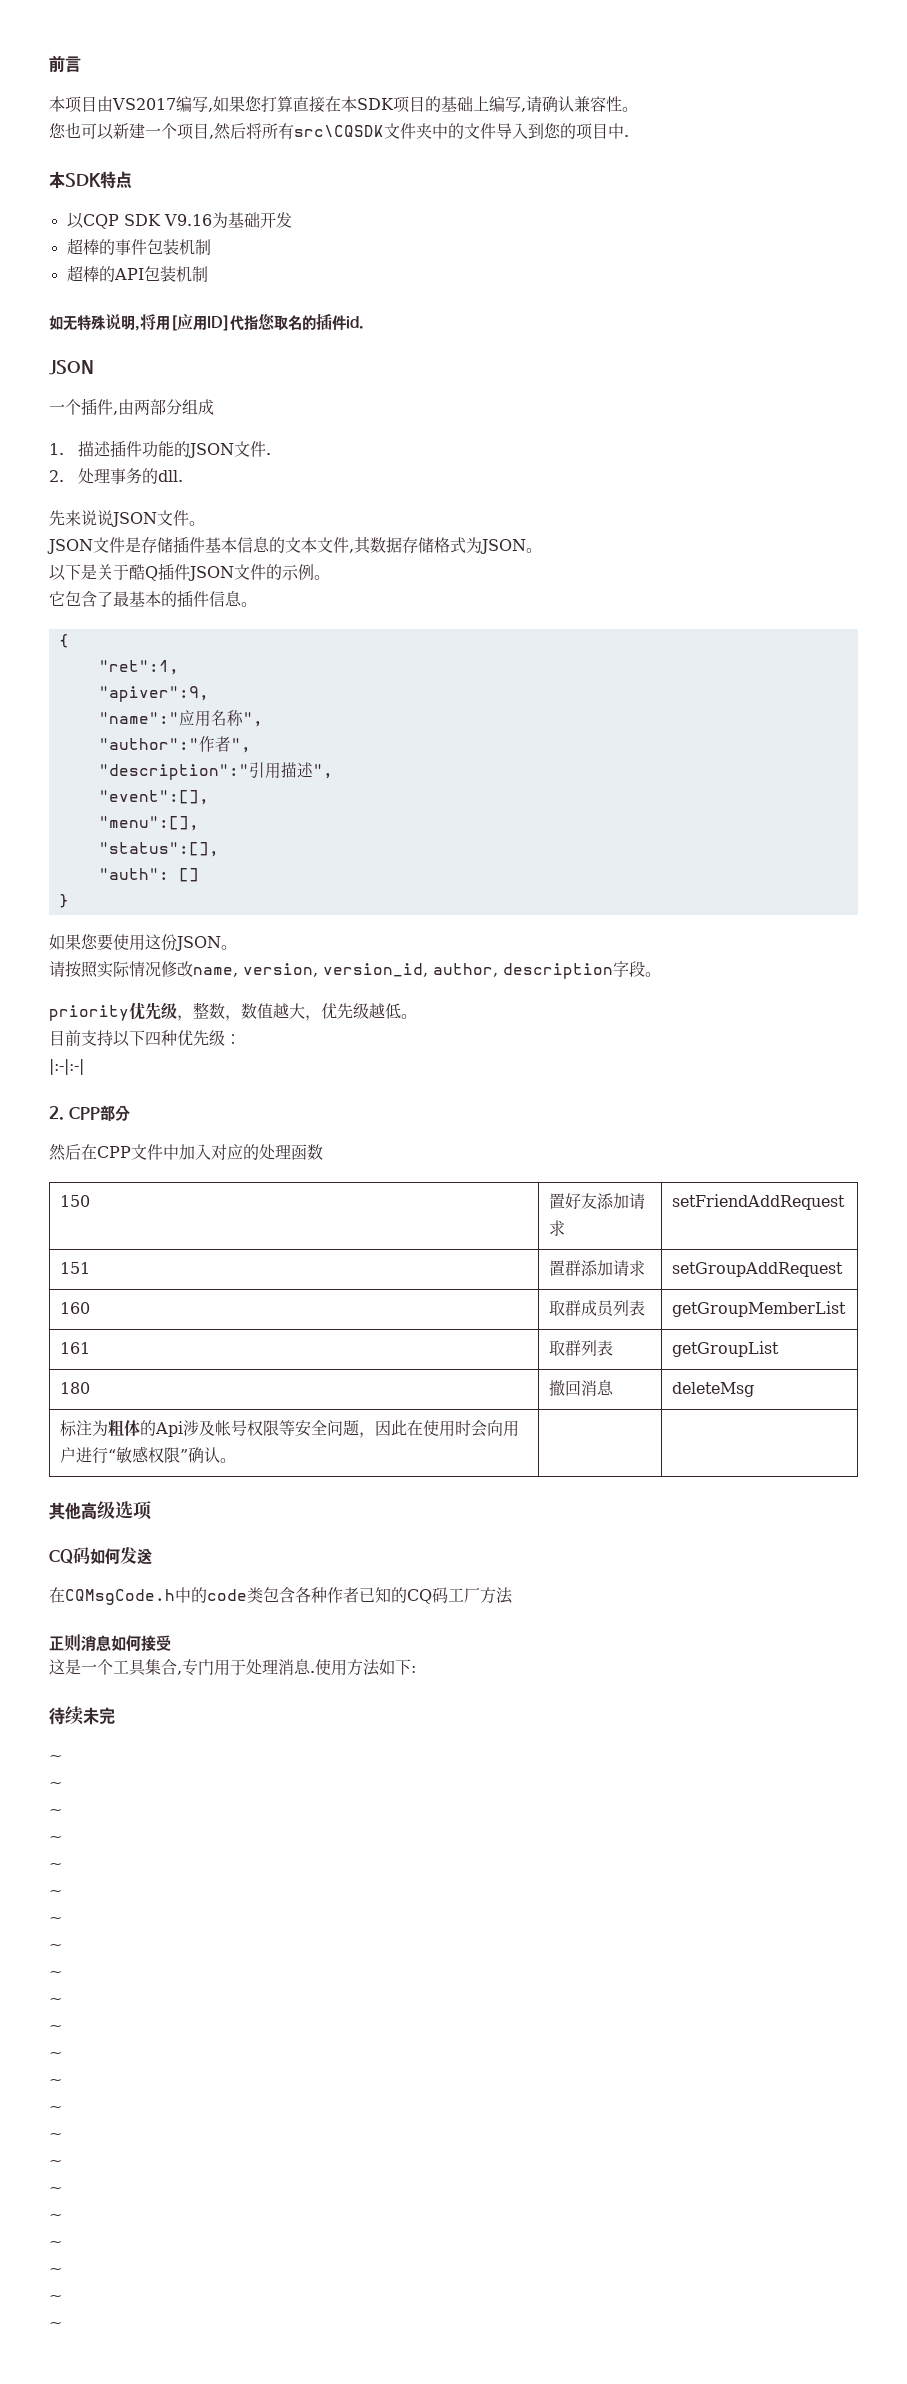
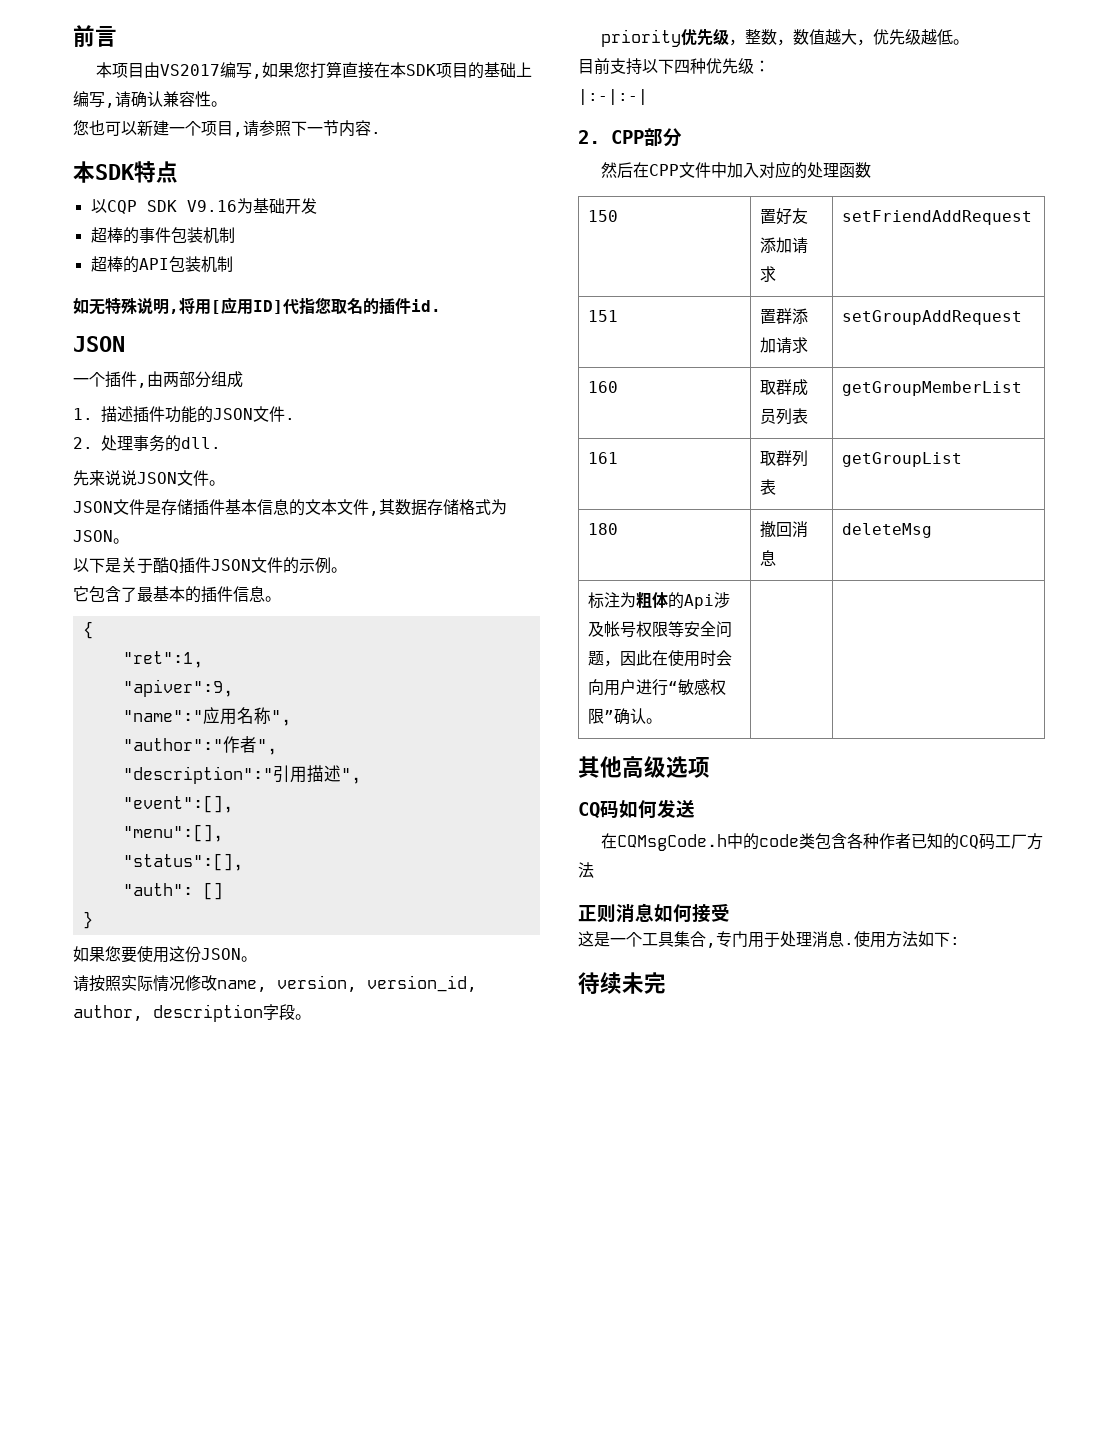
- 您也可以新建一个项目,然后将所有src\CQSDK文件夹中的文件导入到您的项目中.
+ 您也可以新建一个项目,请参照下一节内容.
  待续未完
- ~
- ~
- ~
- ~
- ~
- ~
- ~
- ~
- ~
- ~
- ~
- ~
- ~
- ~
- ~
- ~
- ~
- ~
- ~
- ~
- ~
- ~

